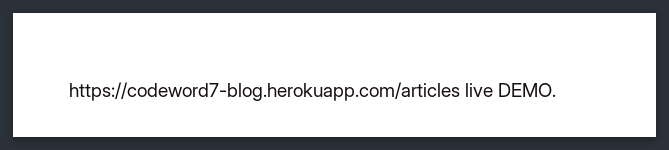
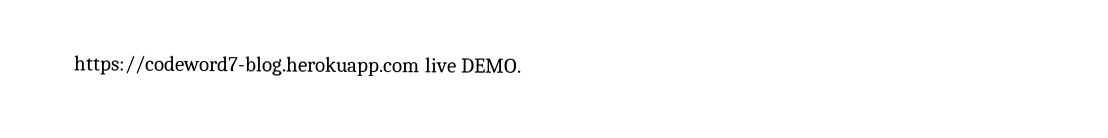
- https://codeword7-blog.herokuapp.com/articles live DEMO.
+ https://codeword7-blog.herokuapp.com live DEMO.

